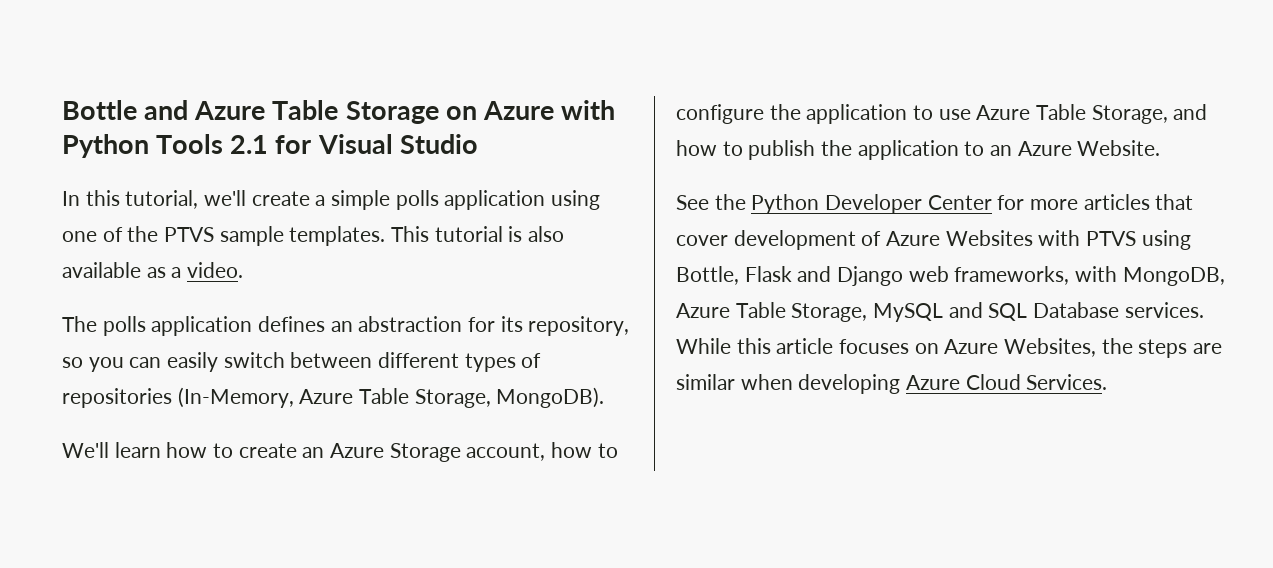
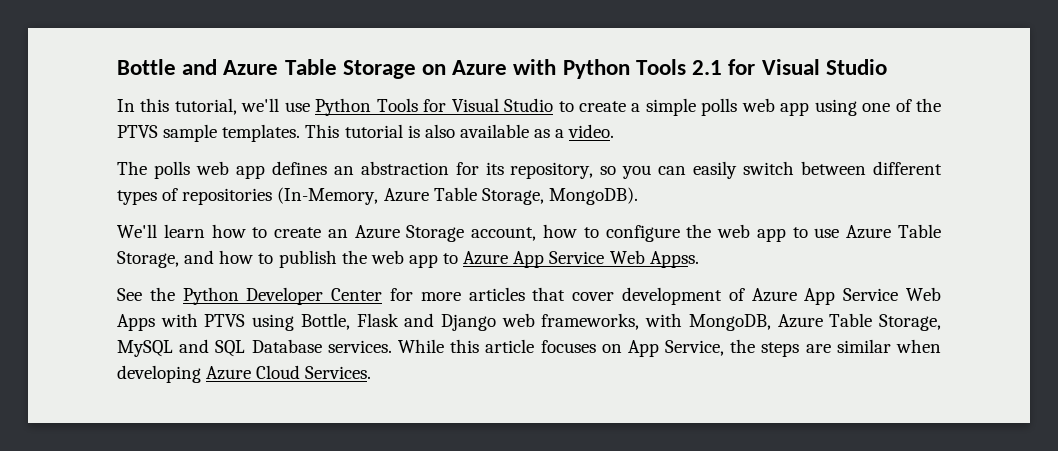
- In this tutorial, we'll create a simple polls application using one of the PTVS sample templates.
+ In this tutorial, we'll use Python Tools for Visual Studio to create a simple polls web app using one of the PTVS sample templates.
- The polls application defines an abstraction for its repository, so you can easily switch between different types of repositories (In-Memory, Azure Table Storage, MongoDB).
+ The polls web app defines an abstraction for its repository, so you can easily switch between different types of repositories (In-Memory, Azure Table Storage, MongoDB).
- We'll learn how to create an Azure Storage account, how to configure the application to use Azure Table Storage, and how to publish the application to an Azure Website.
+ We'll learn how to create an Azure Storage account, how to configure the web app to use Azure Table Storage, and how to publish the web app to Azure App Service Web Appss.
- See the Python Developer Center for more articles that cover development of Azure Websites with PTVS using Bottle, Flask and Django web frameworks, with MongoDB, Azure Table Storage, MySQL and SQL Database services.
+ See the Python Developer Center for more articles that cover development of Azure App Service Web Apps with PTVS using Bottle, Flask and Django web frameworks, with MongoDB, Azure Table Storage, MySQL and SQL Database services.
- While this article focuses on Azure Websites, the steps are similar when developing Azure Cloud Services.
+ While this article focuses on App Service, the steps are similar when developing Azure Cloud Services.

